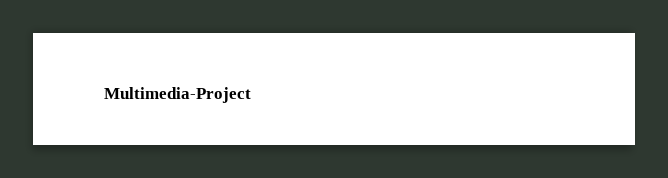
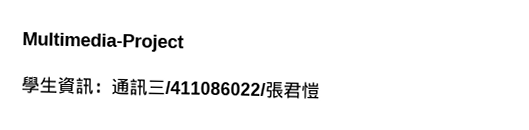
+ 學生資訊：通訊三/411086022/張君愷

